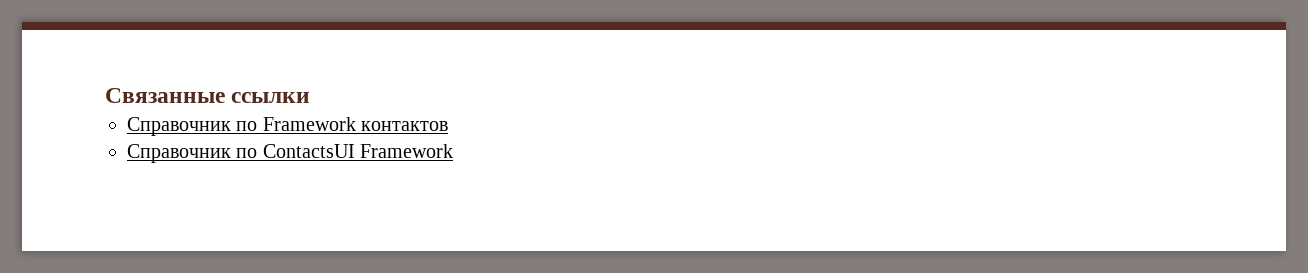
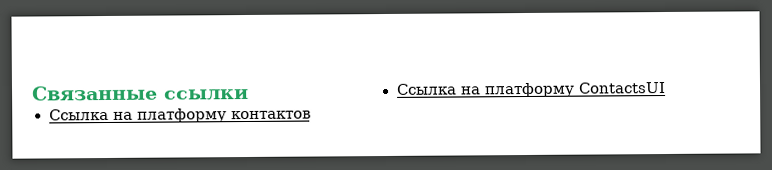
- Справочник по Framework контактов
- Справочник по ContactsUI Framework
+ Ссылка на платформу контактов
+ Ссылка на платформу ContactsUI

